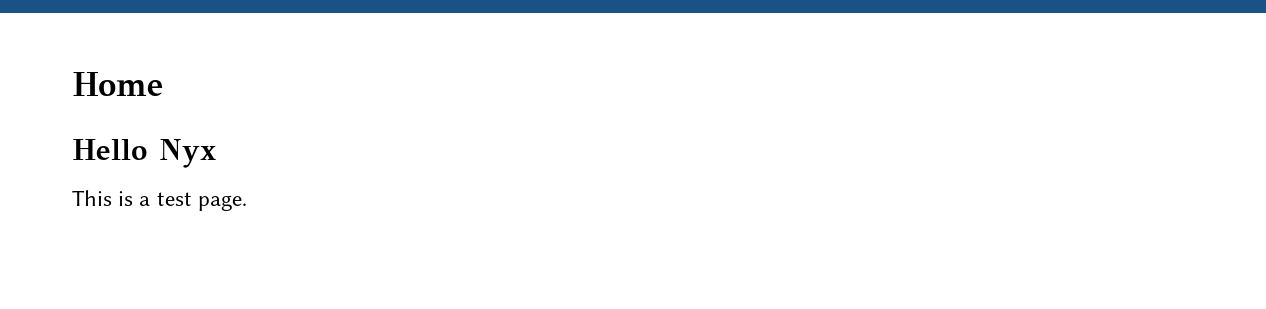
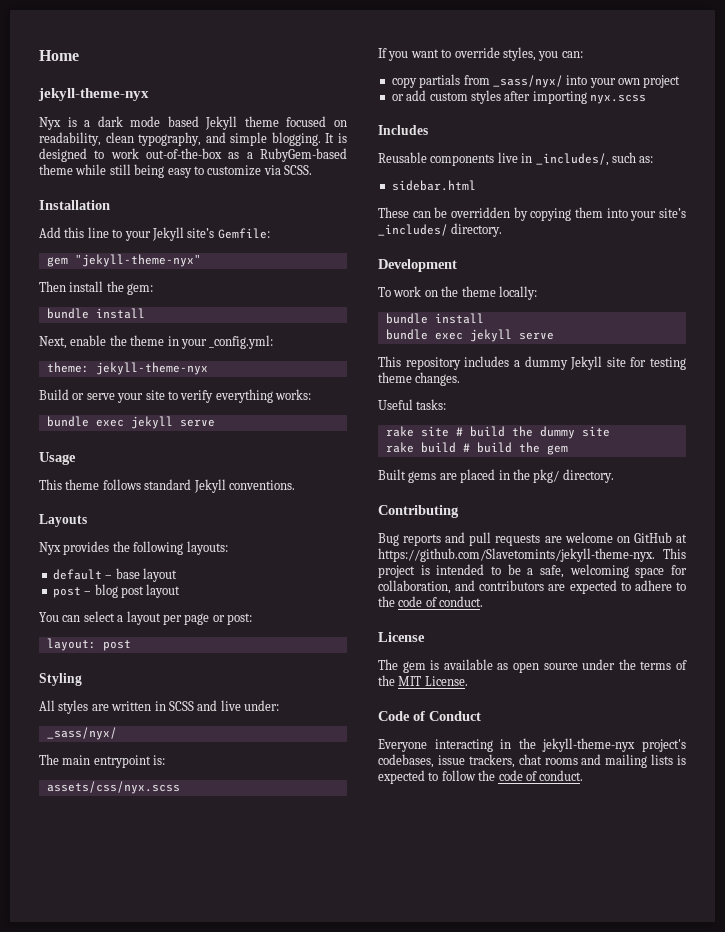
  Home
- Hello Nyx
- This is a test page.
+ jekyll-theme-nyx
+ Nyx is a dark mode based Jekyll theme focused on readability, clean typography, and simple blogging. It is designed to work out-of-the-box as a RubyGem-based theme while still being easy to customize via SCSS.
+ Installation
+ Add this line to your Jekyll site’s Gemfile:
+ gem "jekyll-theme-nyx"
+ Then install the gem:
+ bundle install
+ Next, enable the theme in your _config.yml:
+ theme: jekyll-theme-nyx
+ Build or serve your site to verify everything works:
+ bundle exec jekyll serve
+ Usage
+ This theme follows standard Jekyll conventions.
+ Layouts
+ Nyx provides the following layouts:
+ default – base layout
+ post – blog post layout
+ You can select a layout per page or post:
+ layout: post
+ Styling
+ All styles are written in SCSS and live under:
+ _sass/nyx/
+ The main entrypoint is:
+ assets/css/nyx.scss
+ If you want to override styles, you can:
+ copy partials from _sass/nyx/ into your own project
+ or add custom styles after importing nyx.scss
+ Includes
+ Reusable components live in _includes/, such as:
+ sidebar.html
+ These can be overridden by copying them into your site’s _includes/ directory.
+ Development
+ To work on the theme locally:
+ bundle install
+ bundle exec jekyll serve
+ This repository includes a dummy Jekyll site for testing theme changes.
+ Useful tasks:
+ rake site # build the dummy site
+ rake build # build the gem
+ Built gems are placed in the pkg/ directory.
+ Contributing
+ Bug reports and pull requests are welcome on GitHub at https://github.com/Slavetomints/jekyll-theme-nyx. This project is intended to be a safe, welcoming space for collaboration, and contributors are expected to adhere to the code of conduct.
+ License
+ The gem is available as open source under the terms of the MIT License.
+ Code of Conduct
+ Everyone interacting in the jekyll-theme-nyx project's codebases, issue trackers, chat rooms and mailing lists is expected to follow the code of conduct.

